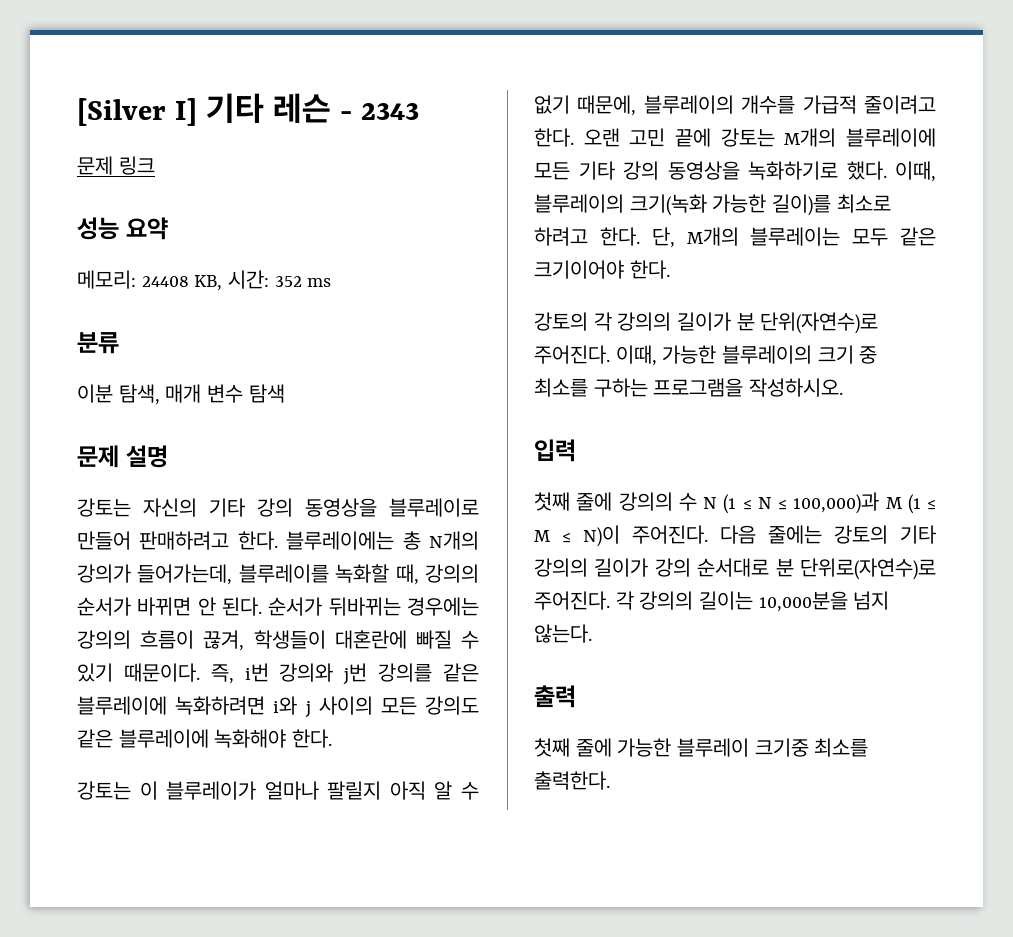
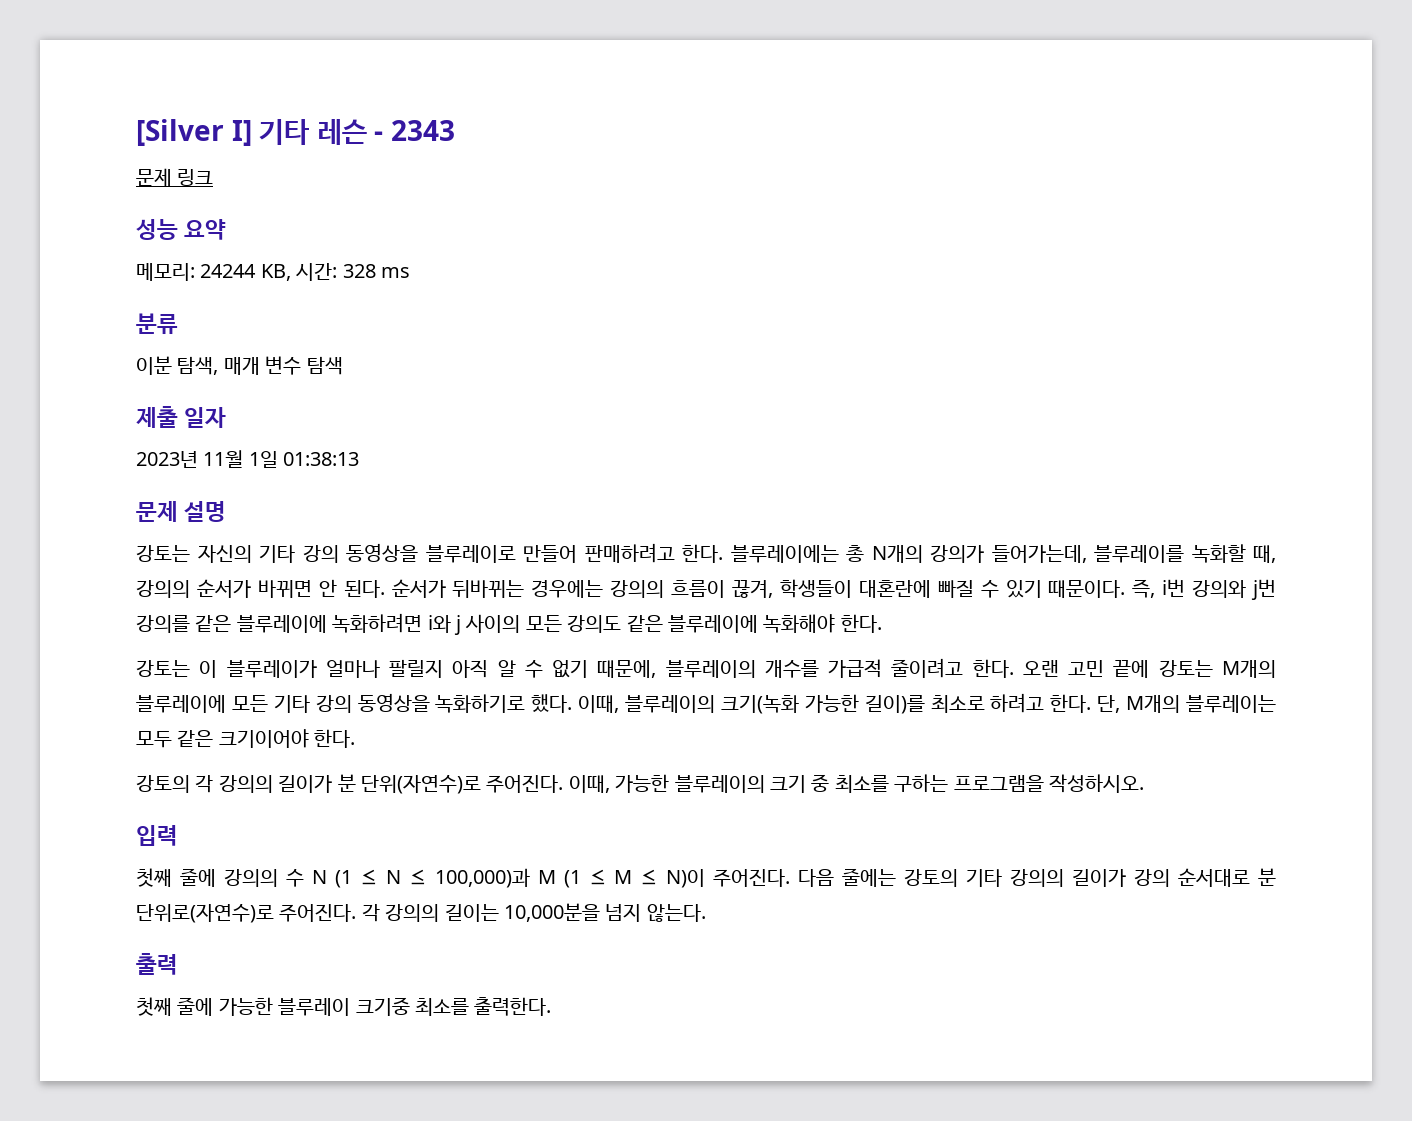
- 메모리: 24408 KB, 시간: 352 ms
+ 메모리: 24244 KB, 시간: 328 ms
+ 제출 일자
+ 2023년 11월 1일 01:38:13

